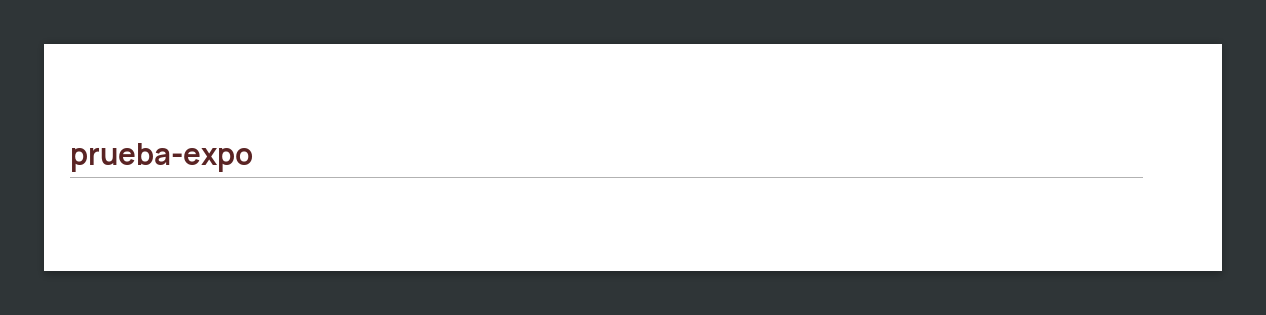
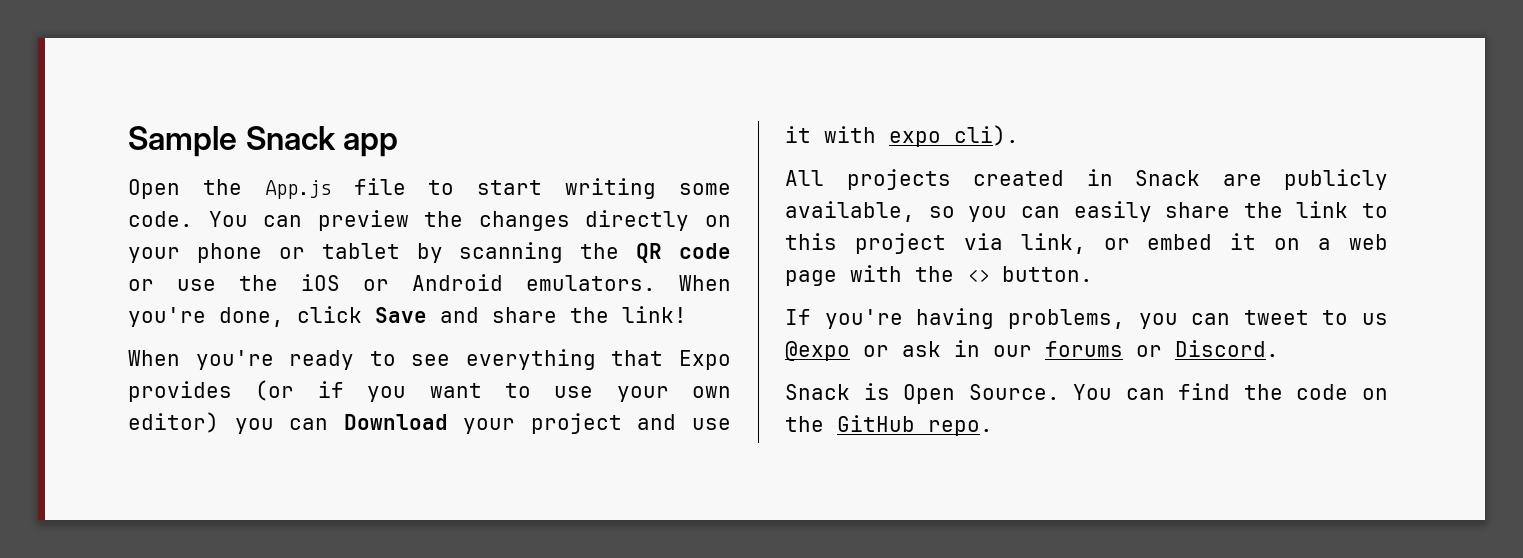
- prueba-expo
+ Sample Snack app
+ Open the App.js file to start writing some code. You can preview the changes directly on your phone or tablet by scanning the QR code or use the iOS or Android emulators. When you're done, click Save and share the link!
+ When you're ready to see everything that Expo provides (or if you want to use your own editor) you can Download your project and use it with expo cli).
+ All projects created in Snack are publicly available, so you can easily share the link to this project via link, or embed it on a web page with the <> button.
+ If you're having problems, you can tweet to us @expo or ask in our forums or Discord.
+ Snack is Open Source. You can find the code on the GitHub repo.

